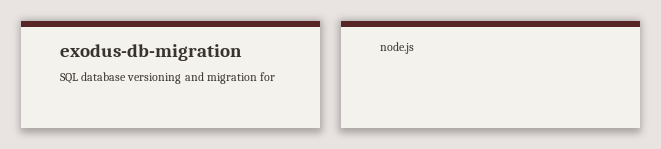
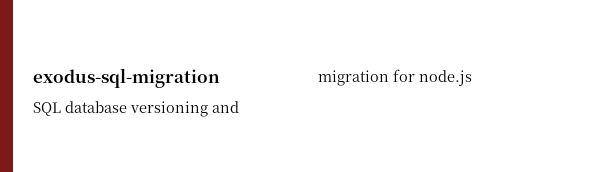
- exodus-db-migration
+ exodus-sql-migration

